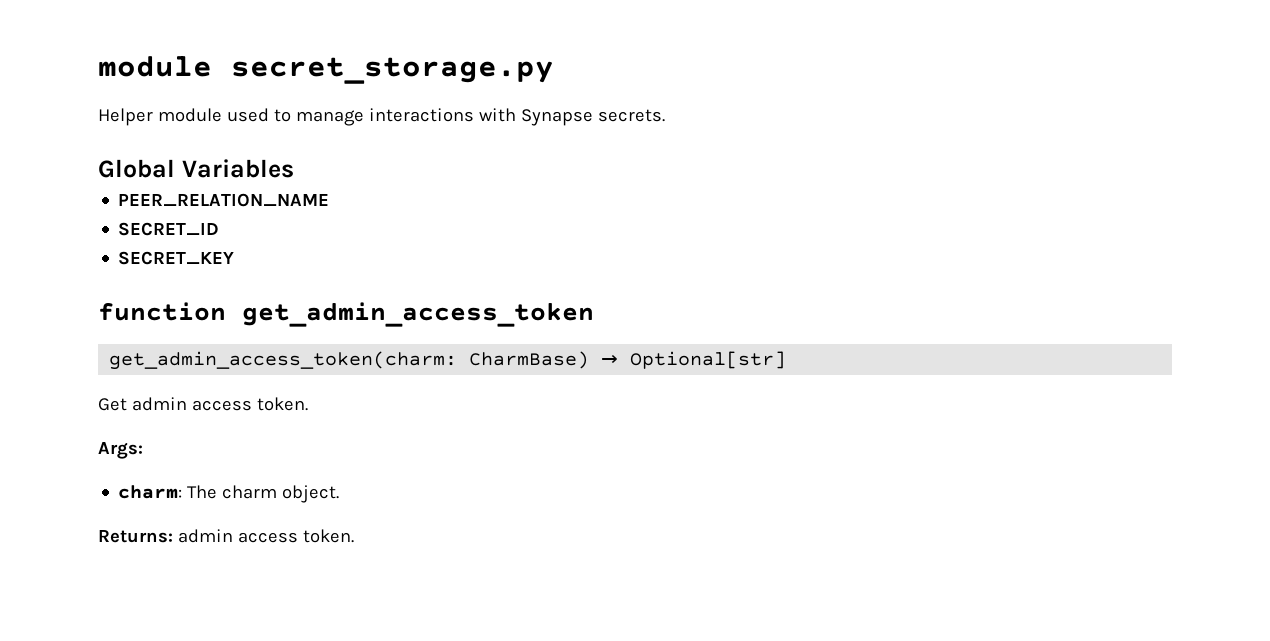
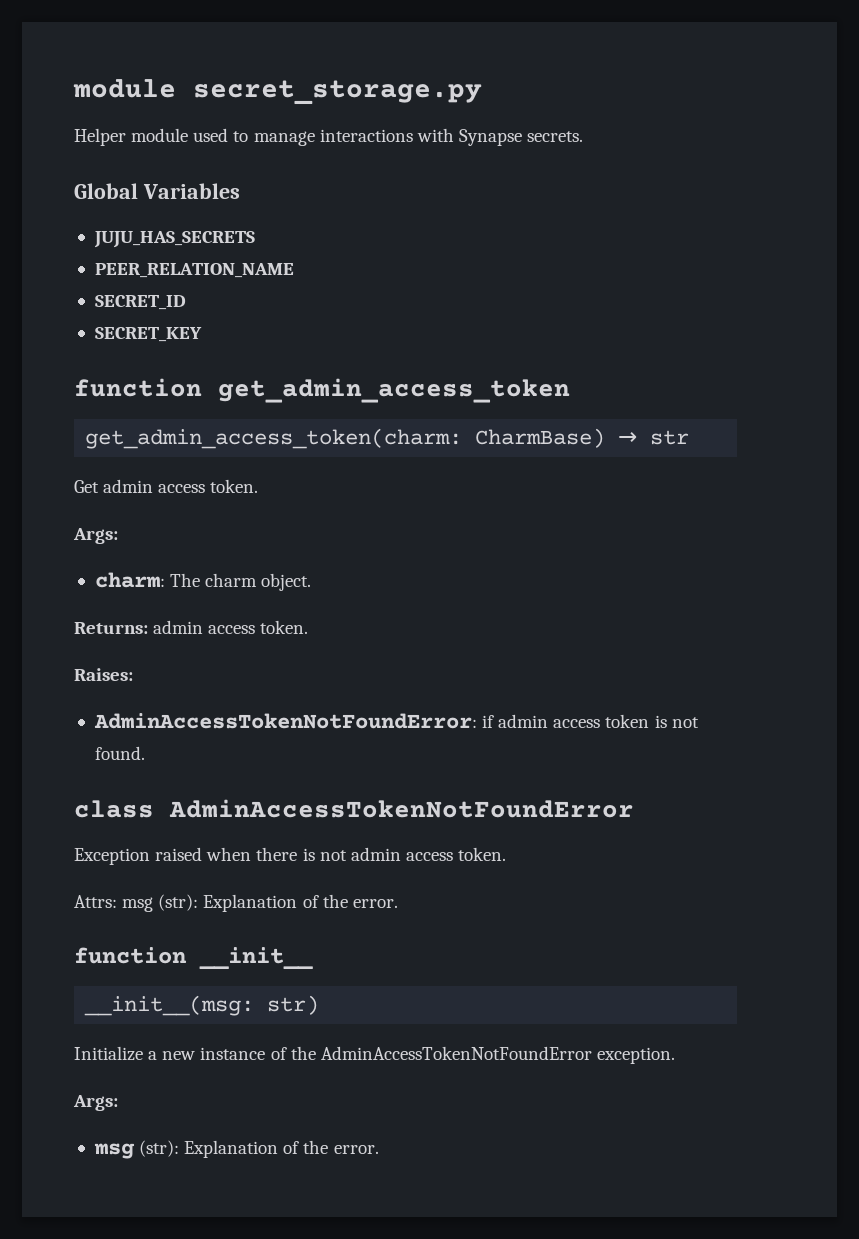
+ JUJU_HAS_SECRETS
- get_admin_access_token(charm: CharmBase) → Optional[str]
+ get_admin_access_token(charm: CharmBase) → str
+ Raises:
+ AdminAccessTokenNotFoundError: if admin access token is not found.
+ class AdminAccessTokenNotFoundError
+ Exception raised when there is not admin access token.
+ Attrs: msg (str): Explanation of the error.
+ function __init__
+ __init__(msg: str)
+ Initialize a new instance of the AdminAccessTokenNotFoundError exception.
+ Args:
+ msg (str): Explanation of the error.

